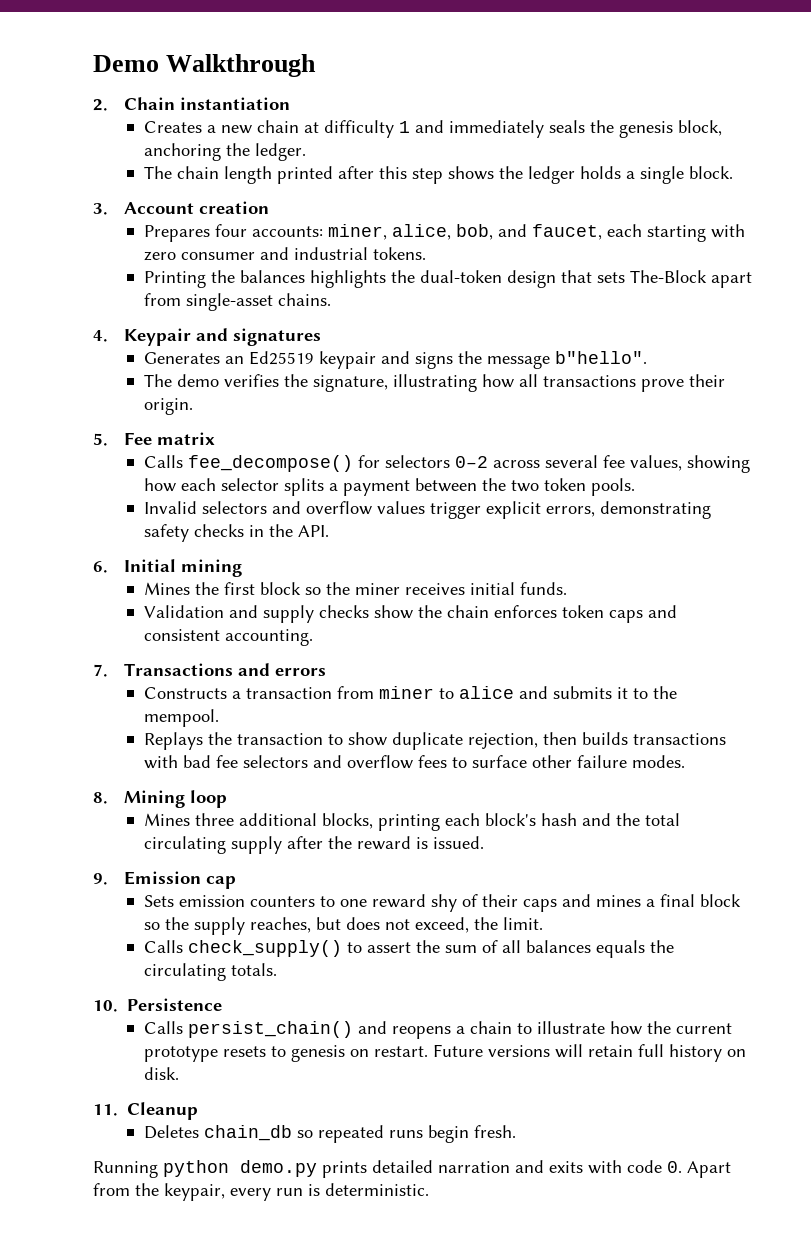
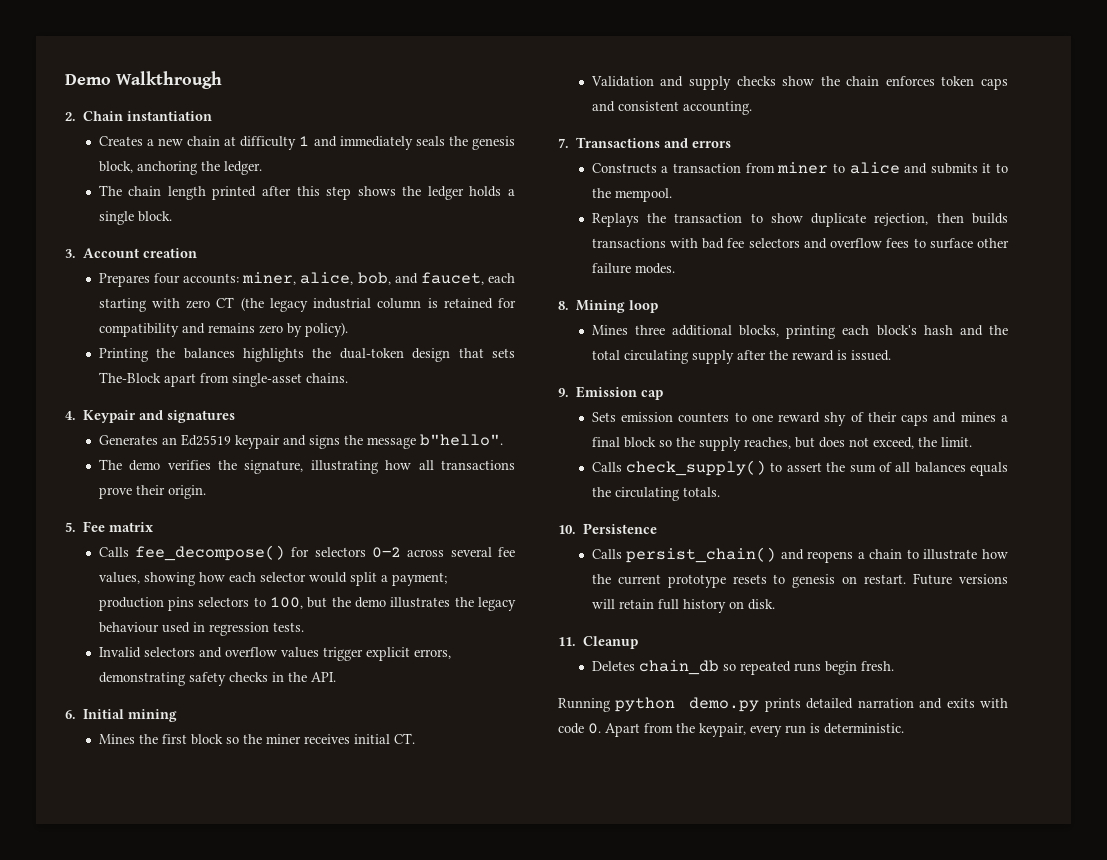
- Prepares four accounts: miner, alice, bob, and faucet, each starting with zero consumer and industrial tokens.
+ Prepares four accounts: miner, alice, bob, and faucet, each starting with zero CT (the legacy industrial column is retained for compatibility and remains zero by policy).
- Calls fee_decompose() for selectors 0‒2 across several fee values, showing how each selector splits a payment between the two token pools.
+ Calls fee_decompose() for selectors 0‒2 across several fee values, showing how each selector would split a payment; production pins selectors to 100, but the demo illustrates the legacy behaviour used in regression tests.
- Mines the first block so the miner receives initial funds.
+ Mines the first block so the miner receives initial CT.

